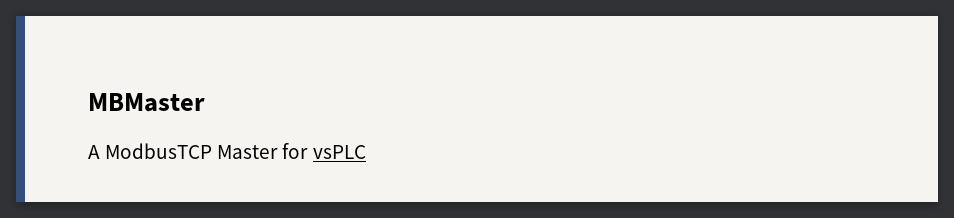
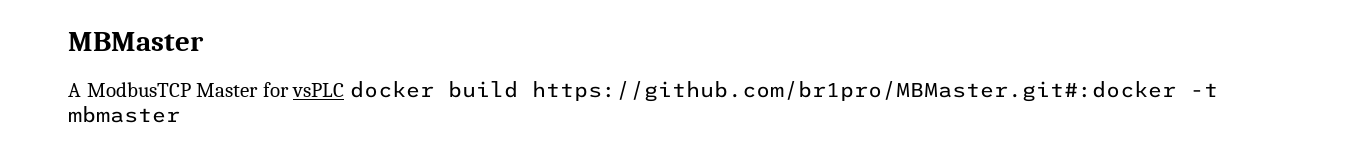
- A ModbusTCP Master for vsPLC
+ A ModbusTCP Master for vsPLC docker build https://github.com/br1pro/MBMaster.git#:docker -t mbmaster

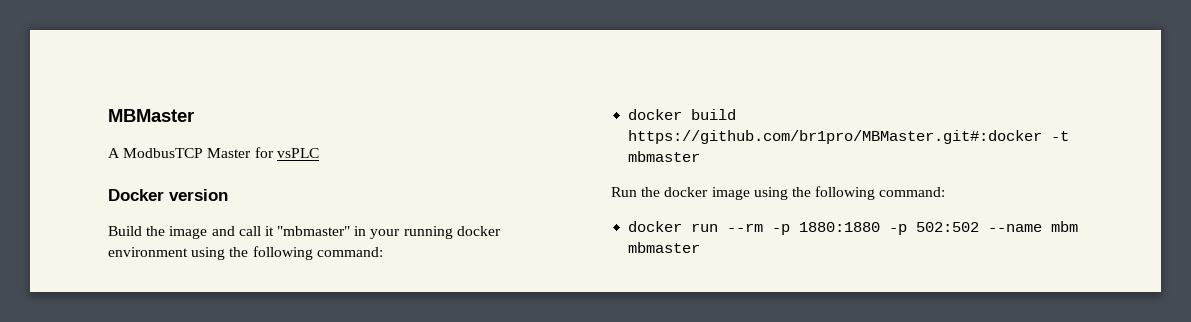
- A ModbusTCP Master for vsPLC docker build https://github.com/br1pro/MBMaster.git#:docker -t mbmaster
+ A ModbusTCP Master for vsPLC
+ Docker version
+ Build the image and call it "mbmaster" in your running docker environment using the following command:
+ docker build https://github.com/br1pro/MBMaster.git#:docker -t mbmaster
+ Run the docker image using the following command:
+ docker run --rm -p 1880:1880 -p 502:502 --name mbm mbmaster

